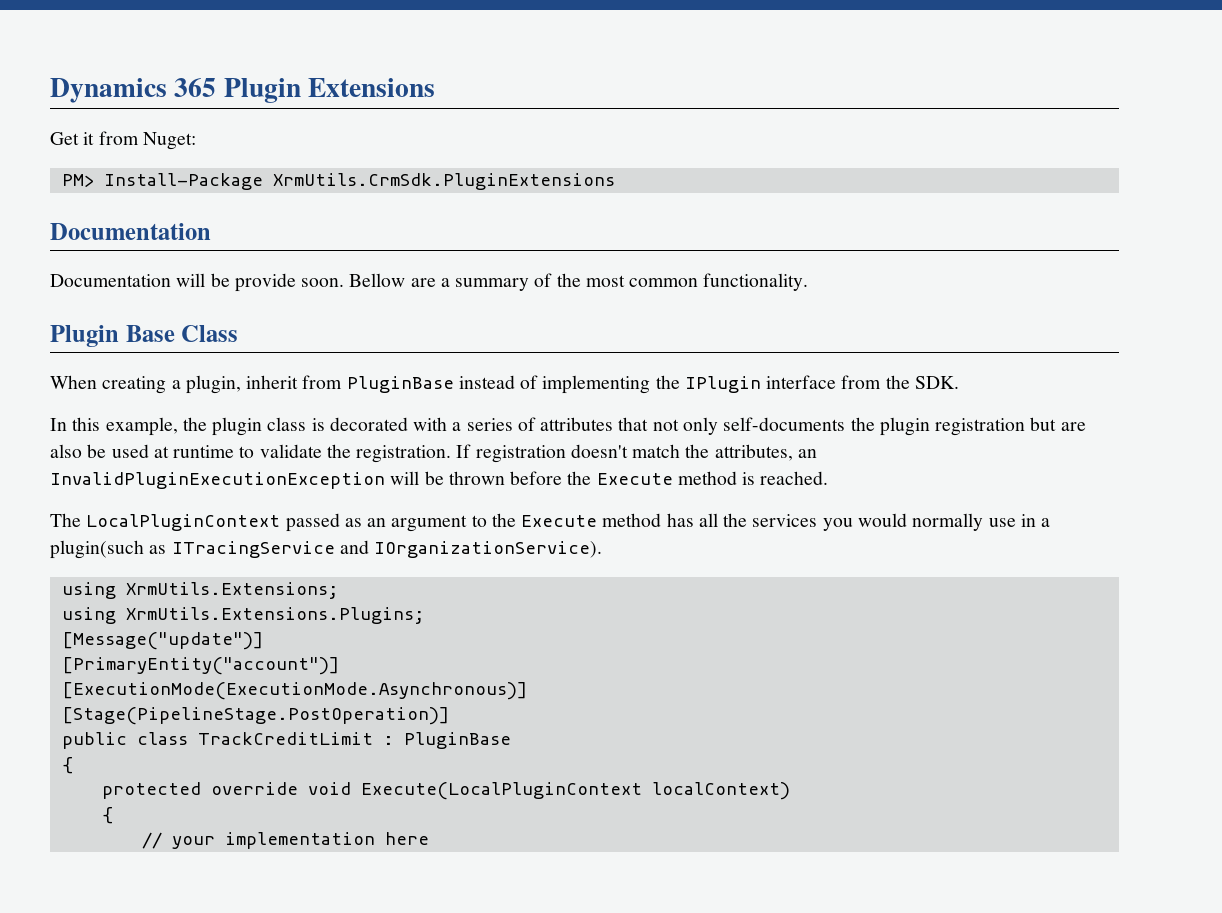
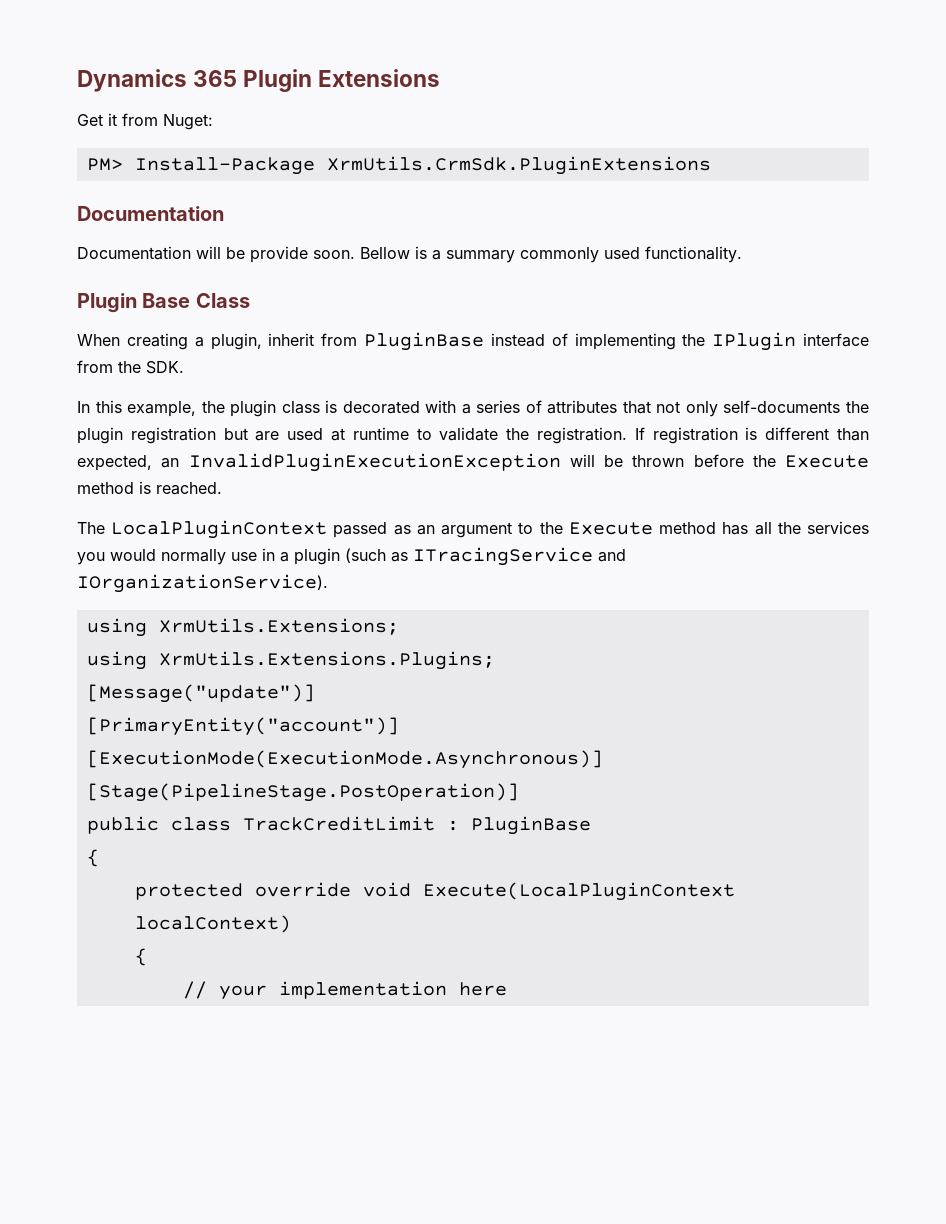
- Bellow are a summary of the most common functionality.
+ Bellow is a summary commonly used functionality.
- In this example, the plugin class is decorated with a series of attributes that not only self-documents the plugin registration but are also be used at runtime to validate the registration.
+ In this example, the plugin class is decorated with a series of attributes that not only self-documents the plugin registration but are used at runtime to validate the registration.
- If registration doesn't match the attributes, an InvalidPluginExecutionException will be thrown before the Execute method is reached.
+ If registration is different than expected, an InvalidPluginExecutionException will be thrown before the Execute method is reached.
- The LocalPluginContext passed as an argument to the Execute method has all the services you would normally use in a plugin(such as ITracingService and IOrganizationService).
+ The LocalPluginContext passed as an argument to the Execute method has all the services you would normally use in a plugin (such as ITracingService and IOrganizationService).

